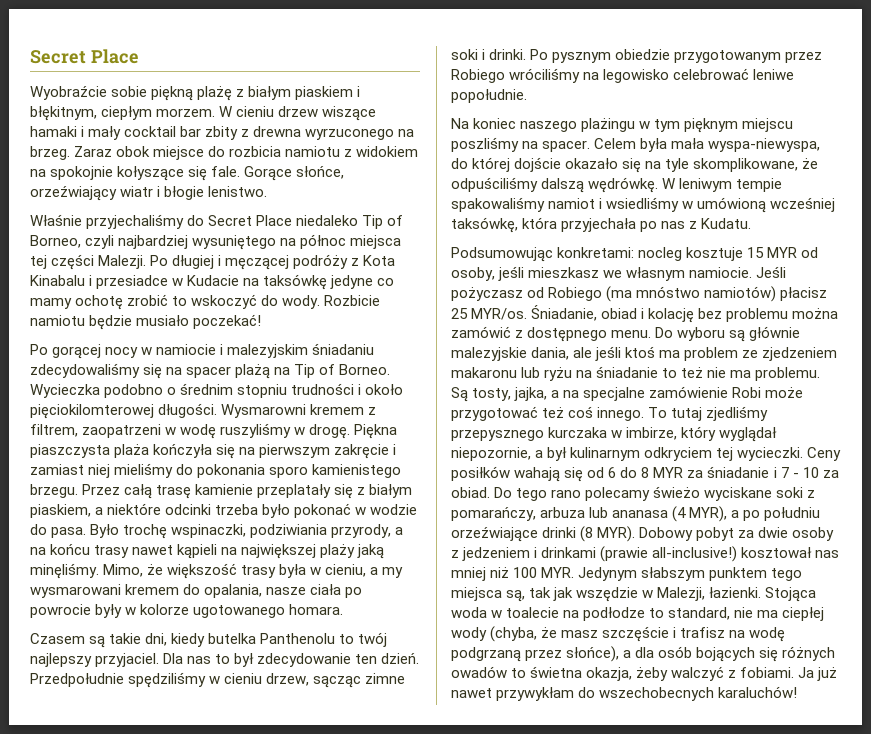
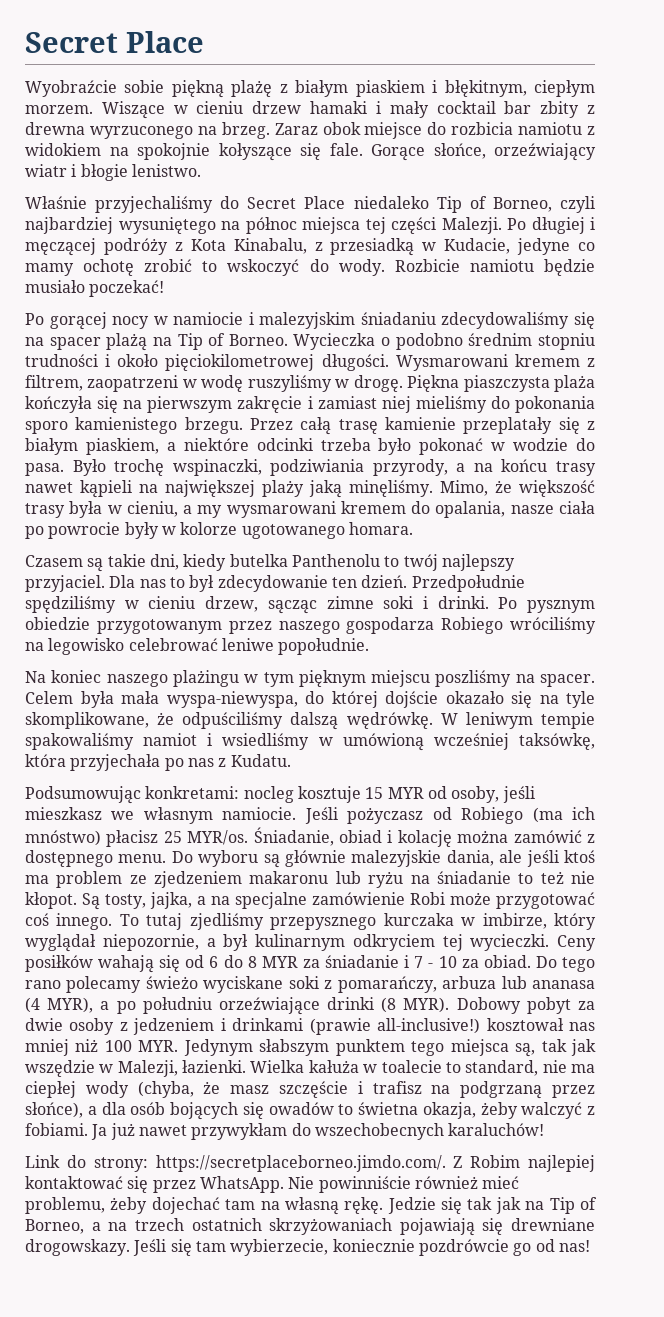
- W cieniu drzew wiszące hamaki i mały cocktail bar zbity z drewna wyrzuconego na brzeg.
+ Wiszące w cieniu drzew hamaki i mały cocktail bar zbity z drewna wyrzuconego na brzeg.
- Po długiej i męczącej podróży z Kota Kinabalu i przesiadce w Kudacie na taksówkę jedyne co mamy ochotę zrobić to wskoczyć do wody.
+ Po długiej i męczącej podróży z Kota Kinabalu, z przesiadką w Kudacie, jedyne co mamy ochotę zrobić to wskoczyć do wody.
- Wycieczka podobno o średnim stopniu trudności i około pięciokilomterowej długości. Wysmarowni kremem z filtrem, zaopatrzeni w wodę ruszyliśmy w drogę.
+ Wycieczka o podobno średnim stopniu trudności i około pięciokilometrowej długości. Wysmarowani kremem z filtrem, zaopatrzeni w wodę ruszyliśmy w drogę.
- Po pysznym obiedzie przygotowanym przez Robiego wróciliśmy na legowisko celebrować leniwe popołudnie.
+ Po pysznym obiedzie przygotowanym przez naszego gospodarza Robiego wróciliśmy na legowisko celebrować leniwe popołudnie.
- Jeśli pożyczasz od Robiego (ma mnóstwo namiotów) płacisz 25 MYR/os.
+ Jeśli pożyczasz od Robiego (ma ich mnóstwo) płacisz 25 MYR/os.
- Śniadanie, obiad i kolację bez problemu można zamówić z dostępnego menu.
+ Śniadanie, obiad i kolację można zamówić z dostępnego menu.
- Do wyboru są głównie malezyjskie dania, ale jeśli ktoś ma problem ze zjedzeniem makaronu lub ryżu na śniadanie to też nie ma problemu.
+ Do wyboru są głównie malezyjskie dania, ale jeśli ktoś ma problem ze zjedzeniem makaronu lub ryżu na śniadanie to też nie kłopot.
- Są tosty, jajka, a na specjalne zamówienie Robi może przygotować też coś innego.
+ Są tosty, jajka, a na specjalne zamówienie Robi może przygotować coś innego.
- Stojąca woda w toalecie na podłodze to standard, nie ma ciepłej wody (chyba, że masz szczęście i trafisz na wodę podgrzaną przez słońce), a dla osób bojących się różnych owadów to świetna okazja, żeby walczyć z fobiami.
+ Wielka kałuża w toalecie to standard, nie ma ciepłej wody (chyba, że masz szczęście i trafisz na podgrzaną przez słońce), a dla osób bojących się owadów to świetna okazja, żeby walczyć z fobiami.
+ Link do strony: https://secretplaceborneo.jimdo.com/. Z Robim najlepiej kontaktować się przez WhatsApp. Nie powinniście również mieć problemu, żeby dojechać tam na własną rękę. Jedzie się tak jak na Tip of Borneo, a na trzech ostatnich skrzyżowaniach pojawiają się drewniane drogowskazy. Jeśli się tam wybierzecie, koniecznie pozdrówcie go od nas!

